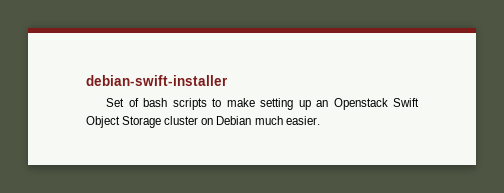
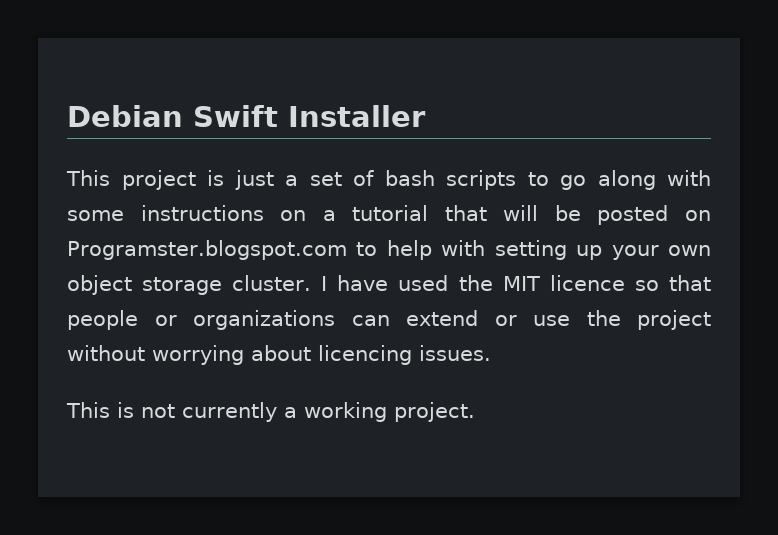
- debian-swift-installer
- Set of bash scripts to make setting up an Openstack Swift Object Storage cluster on Debian much easier.
+ Debian Swift Installer
+ This project is just a set of bash scripts to go along with some instructions on a tutorial that will be posted on Programster.blogspot.com to help with setting up your own object storage cluster. I have used the MIT licence so that people or organizations can extend or use the project without worrying about licencing issues.
+ This is not currently a working project.

